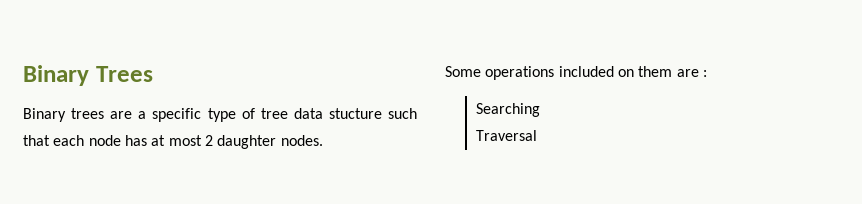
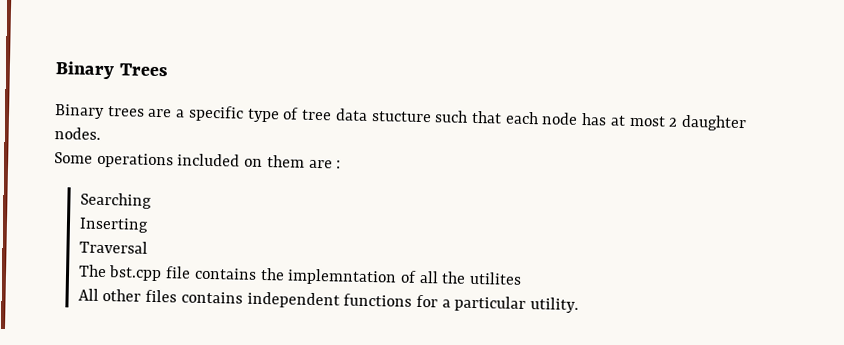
+ Inserting
+ The bst.cpp file contains the implemntation of all the utilites
+ All other files contains independent functions for a particular utility.

